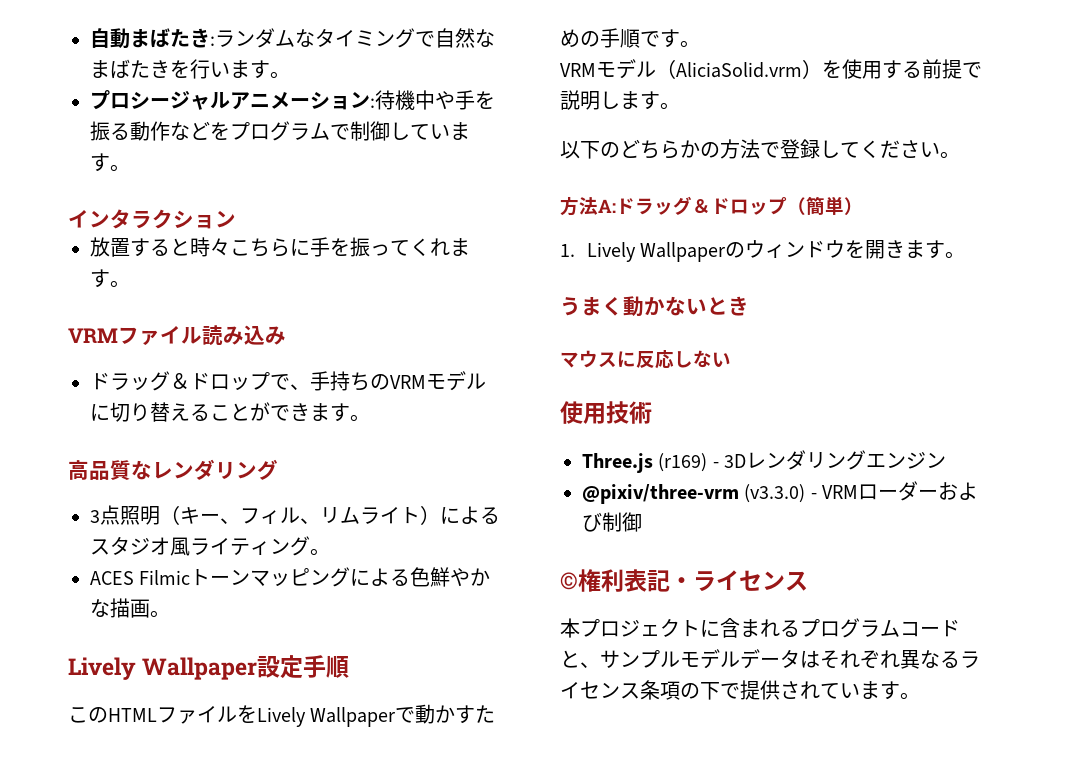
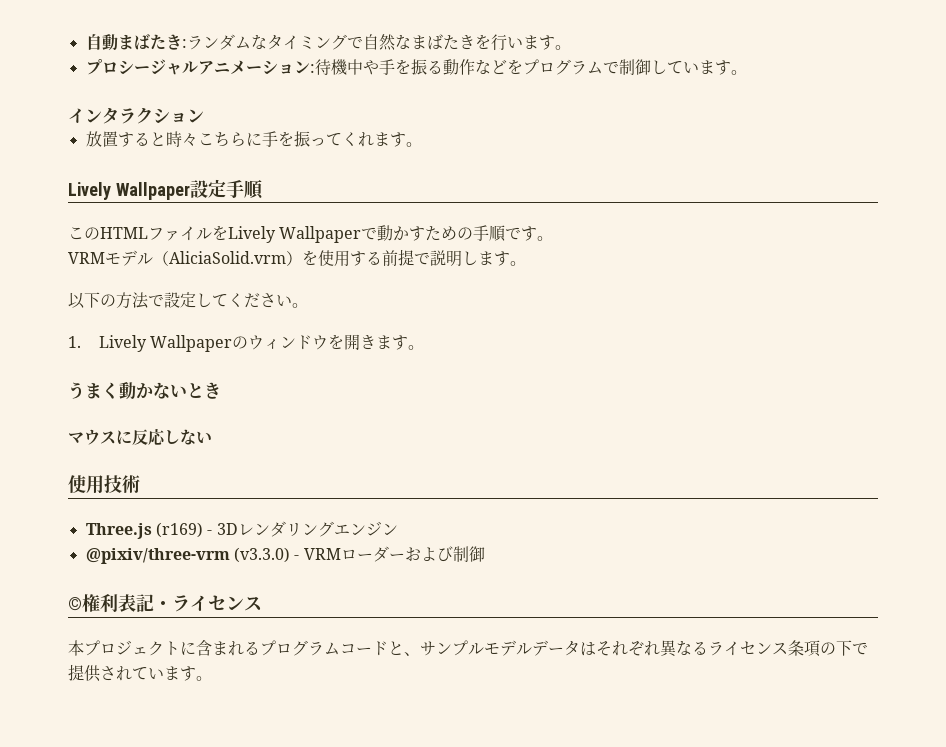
- VRMファイル読み込み
- ドラッグ＆ドロップで、手持ちのVRMモデルに切り替えることができます。
- 高品質なレンダリング
- 3点照明（キー、フィル、リムライト）によるスタジオ風ライティング。
- ACES Filmicトーンマッピングによる色鮮やかな描画。
- 以下のどちらかの方法で登録してください。
+ 以下の方法で設定してください。
- 方法A:ドラッグ＆ドロップ（簡単）

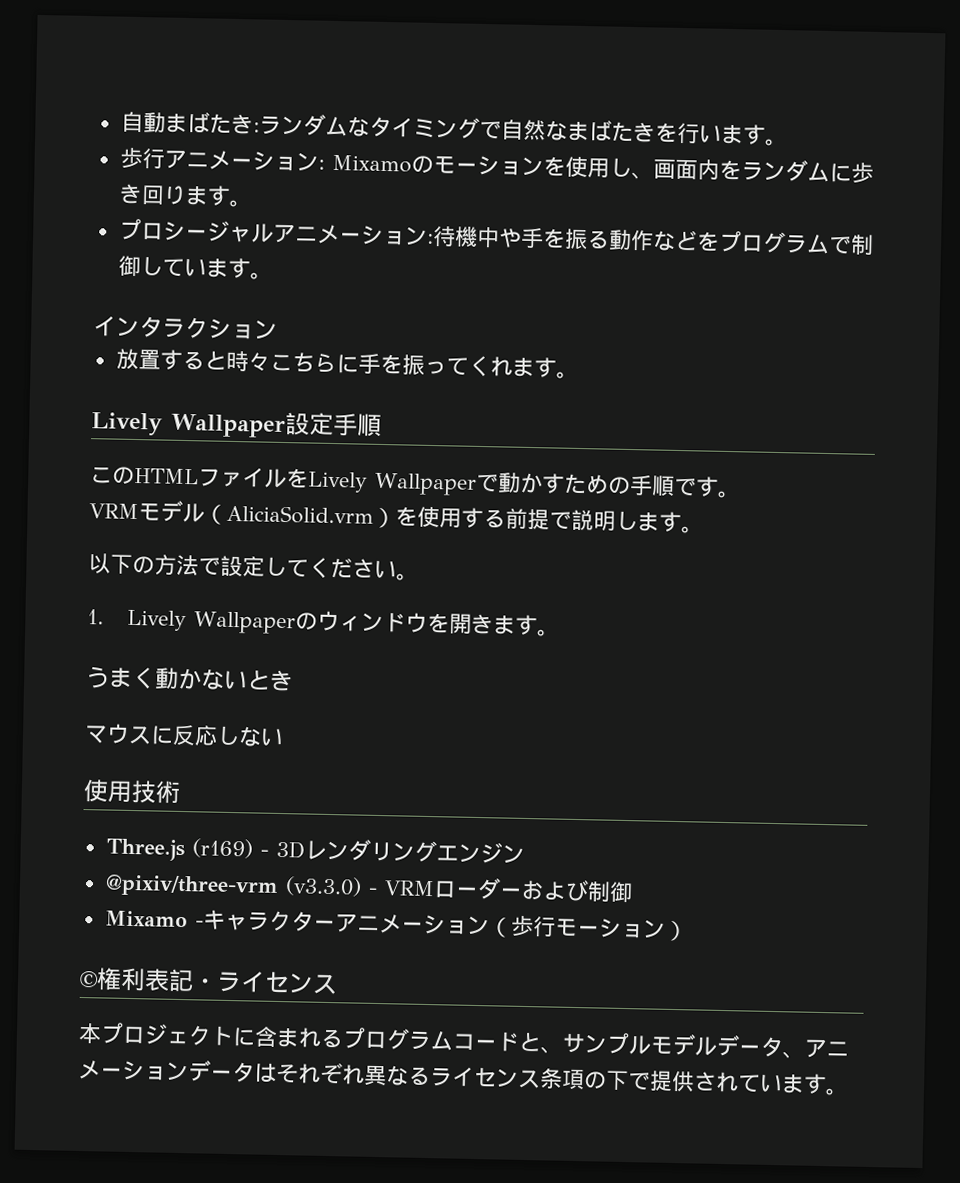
+ 歩行アニメーション: Mixamoのモーションを使用し、画面内をランダムに歩き回ります。
+ Mixamo -キャラクターアニメーション（歩行モーション）
- 本プロジェクトに含まれるプログラムコードと、サンプルモデルデータはそれぞれ異なるライセンス条項の下で提供されています。
+ 本プロジェクトに含まれるプログラムコードと、サンプルモデルデータ、アニメーションデータはそれぞれ異なるライセンス条項の下で提供されています。

